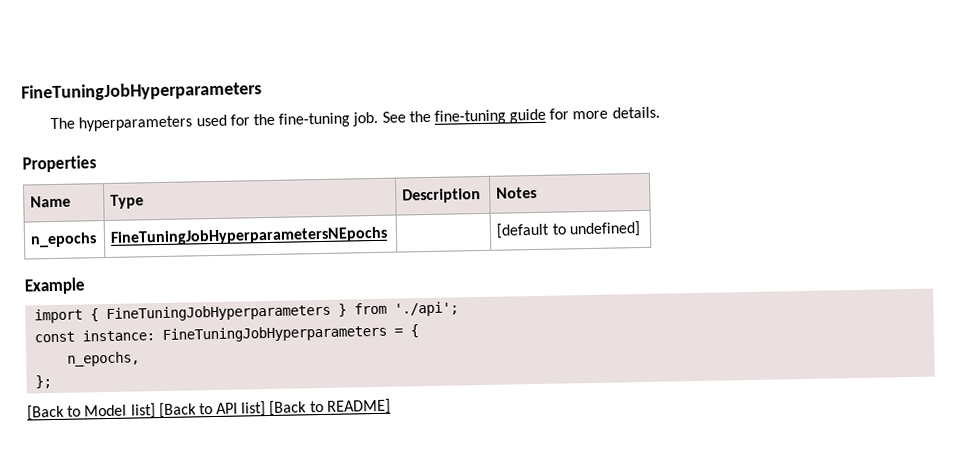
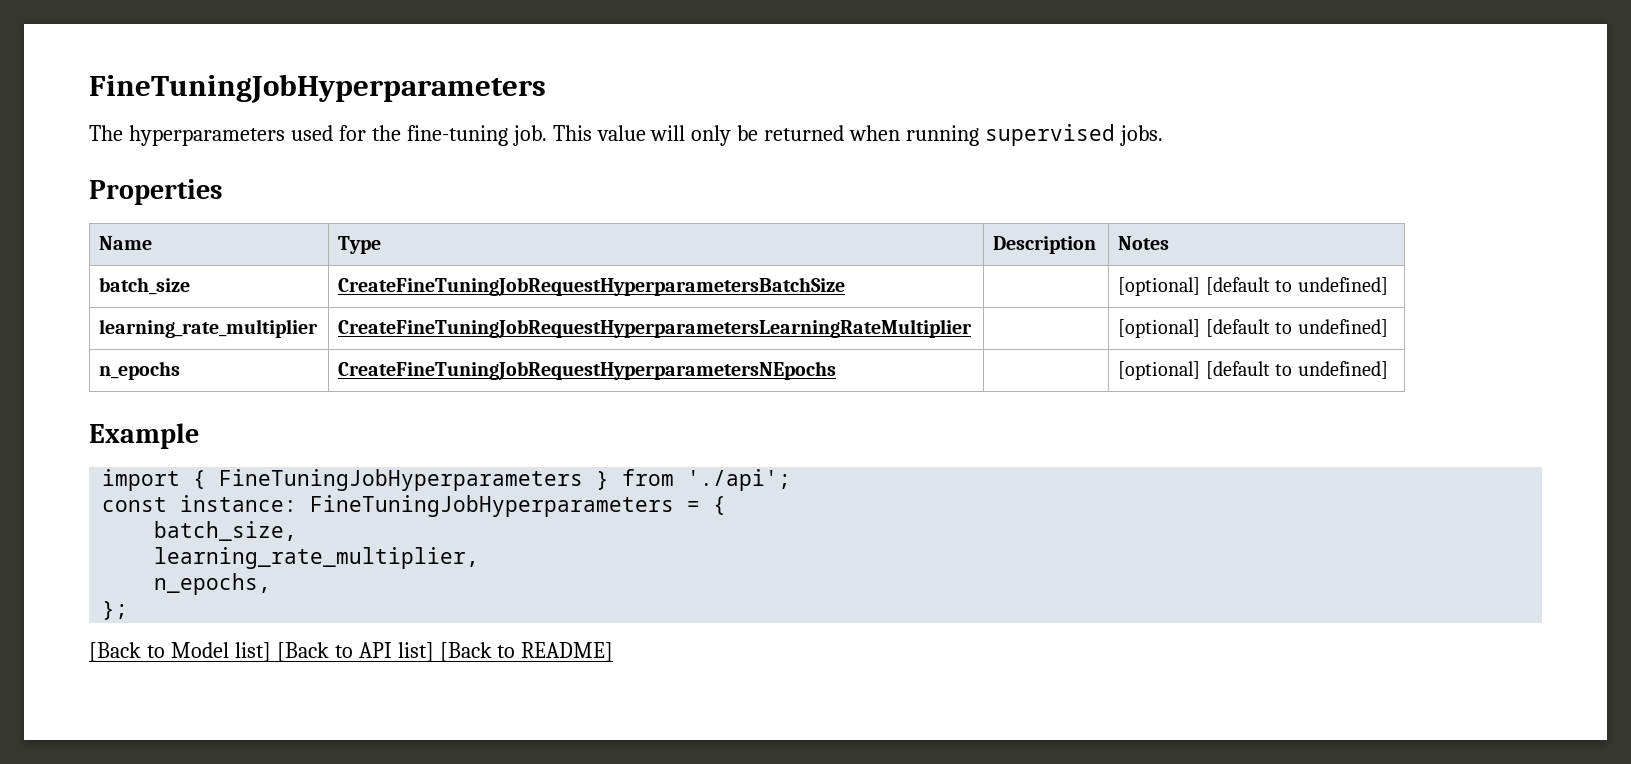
- See the fine-tuning guide for more details.
+ This value will only be returned when running supervised jobs.
+ batch_size | CreateFineTuningJobRequestHyperparametersBatchSize | | [optional] [default to undefined]
+ learning_rate_multiplier | CreateFineTuningJobRequestHyperparametersLearningRateMultiplier | | [optional] [default to undefined]
- n_epochs | FineTuningJobHyperparametersNEpochs | | [default to undefined]
+ n_epochs | CreateFineTuningJobRequestHyperparametersNEpochs | | [optional] [default to undefined]
+ batch_size,
+ learning_rate_multiplier,

